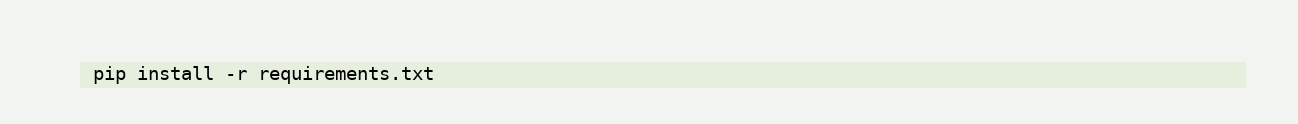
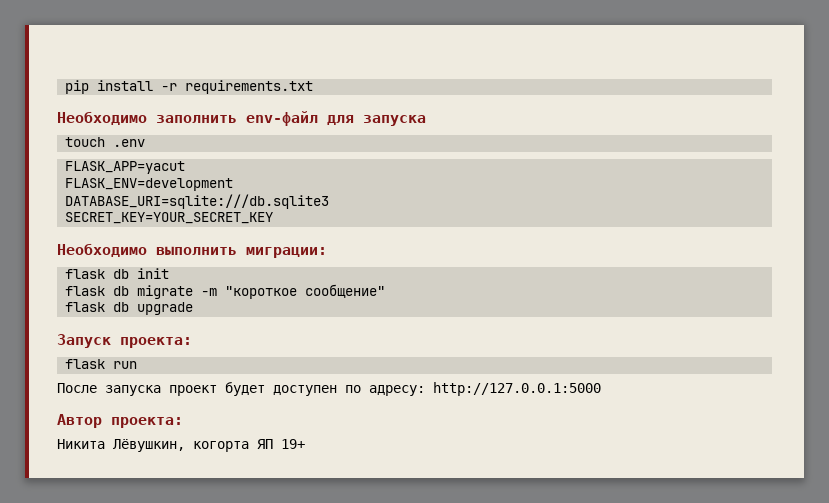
+ Необходимо заполнить env-файл для запуска
+ touch .env
+ FLASK_APP=yacut
+ FLASK_ENV=development
+ DATABASE_URI=sqlite:///db.sqlite3
+ SECRET_KEY=YOUR_SECRET_KEY
+ Необходимо выполнить миграции:
+ flask db init
+ flask db migrate -m "короткое сообщение"
+ flask db upgrade
+ Запуск проекта:
+ flask run
+ После запуска проект будет доступен по адресу: http://127.0.0.1:5000
+ Автор проекта:
+ Никита Лёвушкин, когорта ЯП 19+

